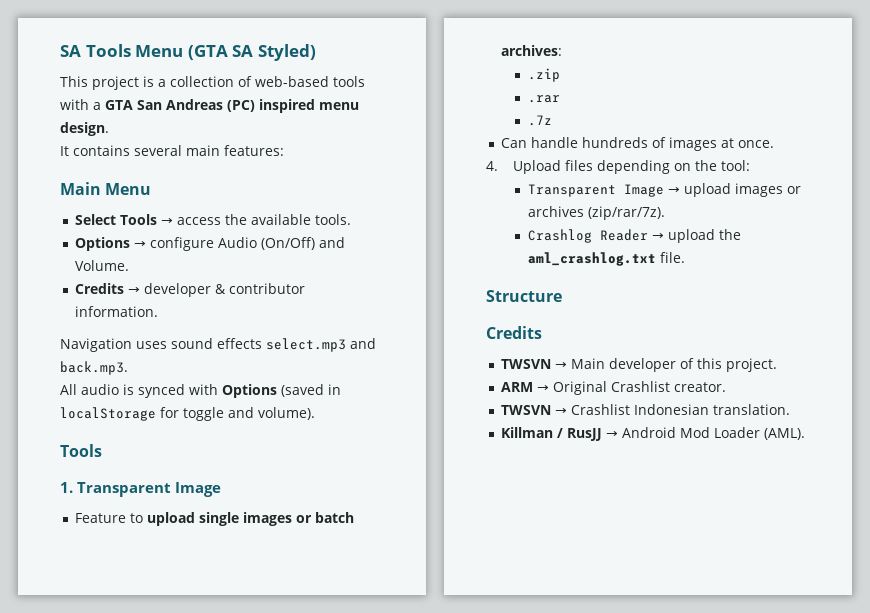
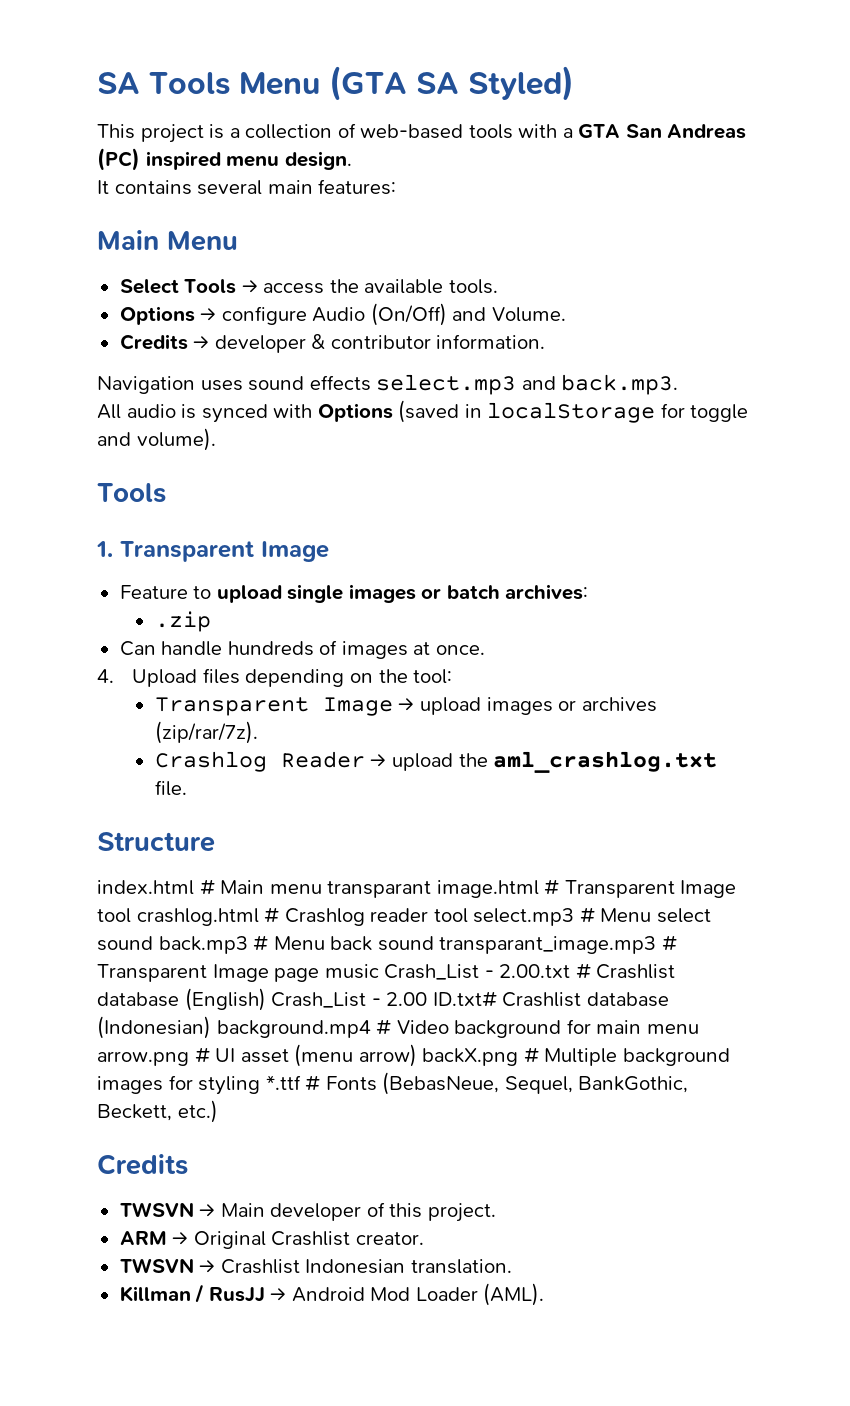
- .rar
- .7z
+ index.html # Main menu transparant image.html # Transparent Image tool crashlog.html # Crashlog reader tool select.mp3 # Menu select sound back.mp3 # Menu back sound transparant_image.mp3 # Transparent Image page music Crash_List - 2.00.txt # Crashlist database (English) Crash_List - 2.00 ID.txt# Crashlist database (Indonesian) background.mp4 # Video background for main menu arrow.png # UI asset (menu arrow) backX.png # Multiple background images for styling *.ttf # Fonts (BebasNeue, Sequel, BankGothic, Beckett, etc.)

